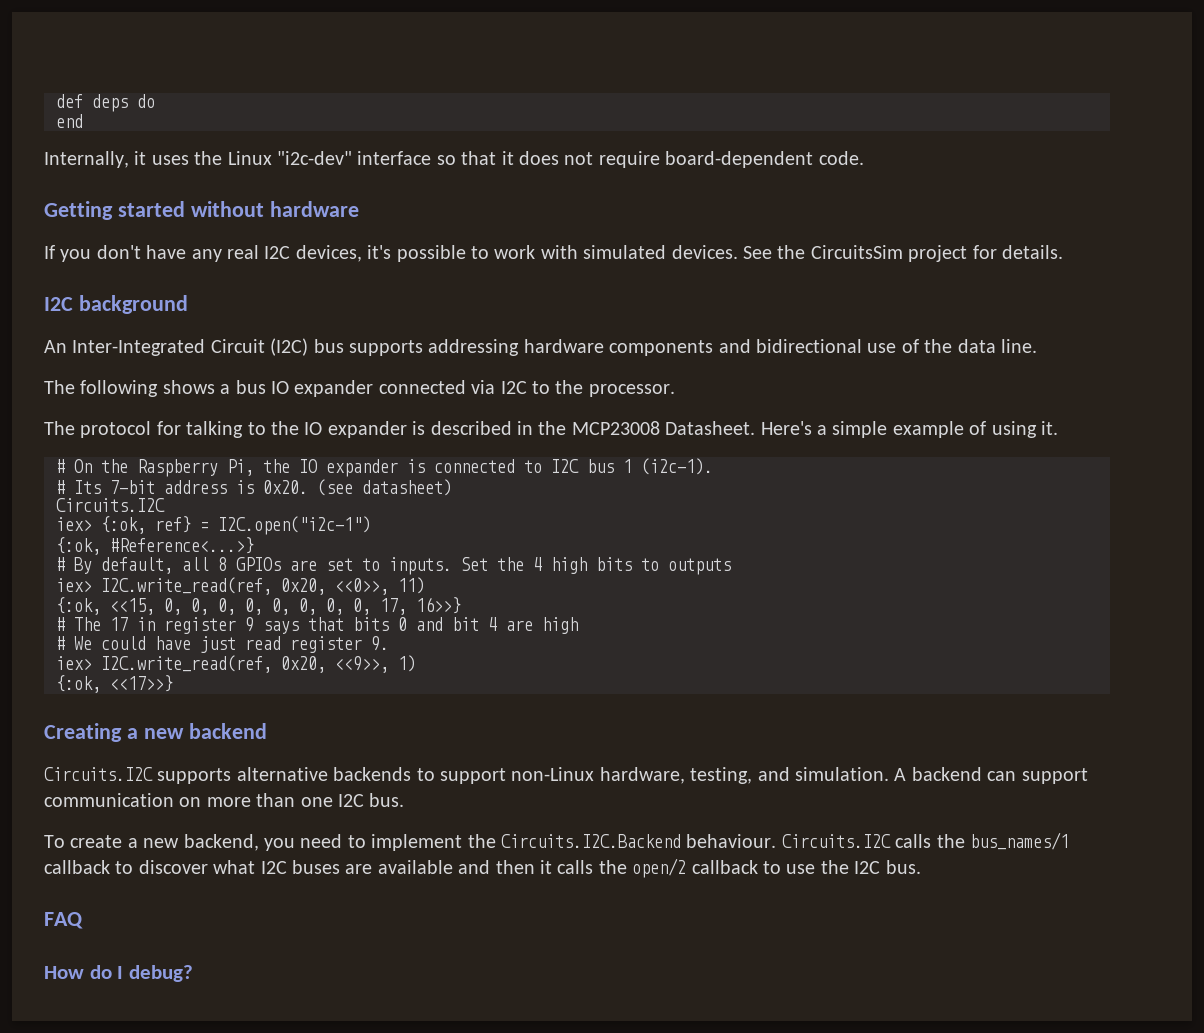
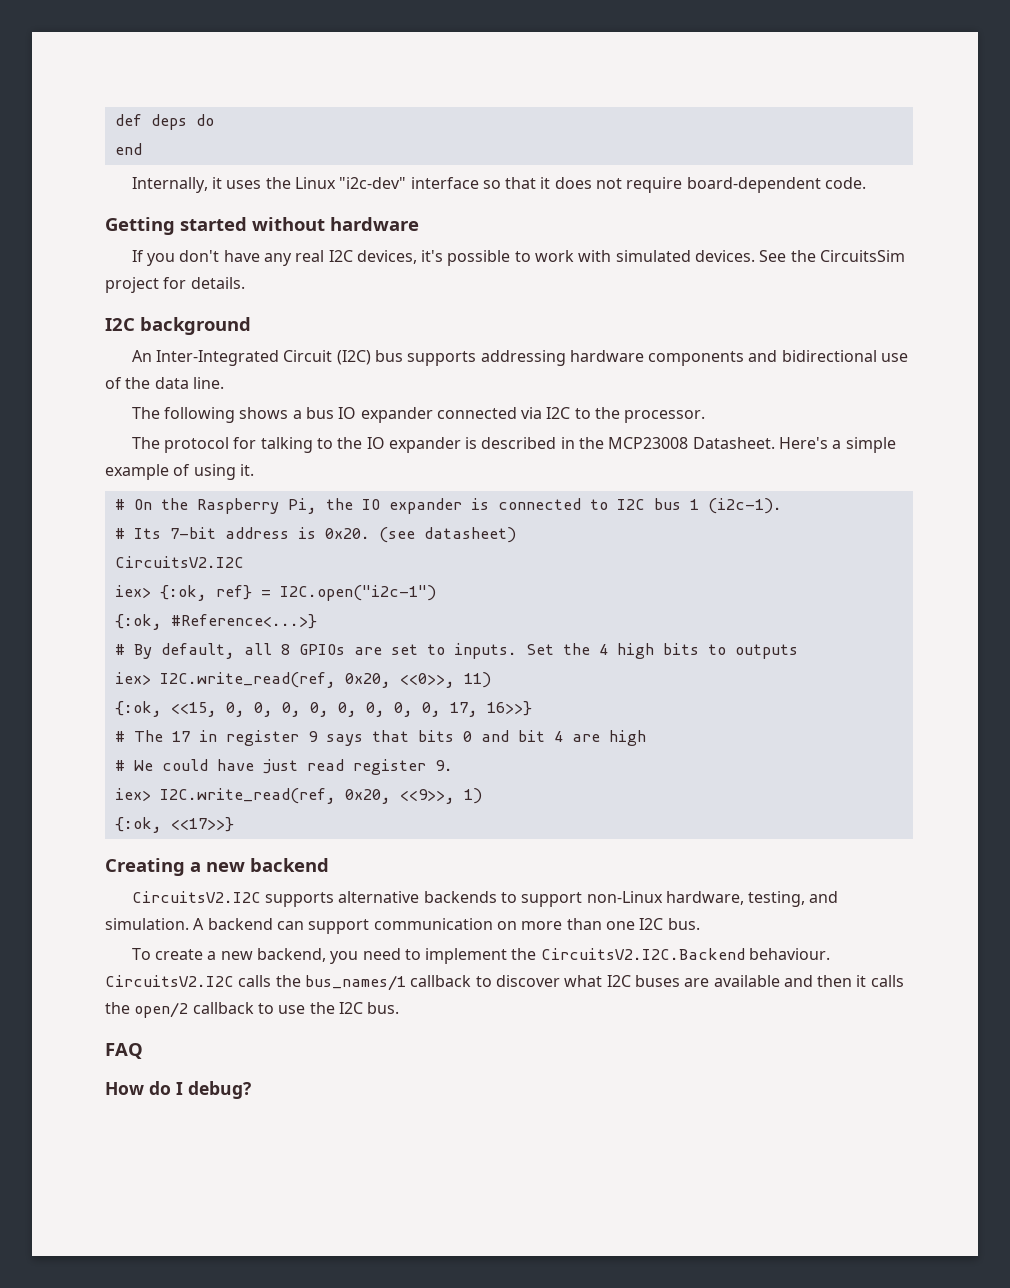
  (see datasheet)
- Circuits.I2C
+ CircuitsV2.I2C
- Circuits.I2C supports alternative backends to support non-Linux hardware, testing, and simulation.
+ CircuitsV2.I2C supports alternative backends to support non-Linux hardware, testing, and simulation.
- To create a new backend, you need to implement the Circuits.I2C.Backend behaviour. Circuits.I2C calls the bus_names/1 callback to discover what I2C buses are available and then it calls the open/2 callback to use the I2C bus.
+ To create a new backend, you need to implement the CircuitsV2.I2C.Backend behaviour. CircuitsV2.I2C calls the bus_names/1 callback to discover what I2C buses are available and then it calls the open/2 callback to use the I2C bus.

